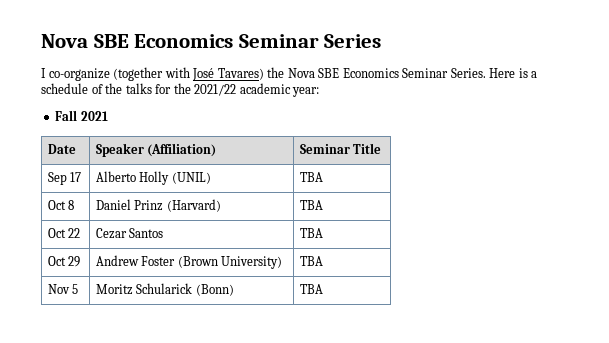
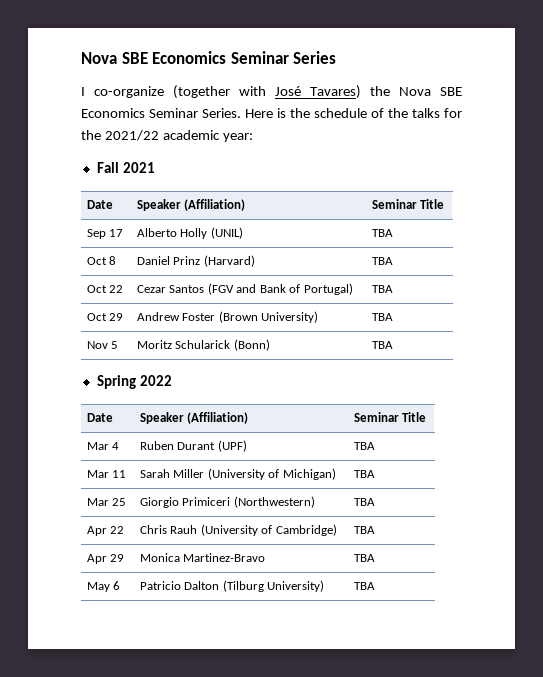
- Here is a schedule of the talks for the 2021/22 academic year:
+ Here is the schedule of the talks for the 2021/22 academic year:
- Oct 22 | Cezar Santos | TBA
+ Oct 22 | Cezar Santos (FGV and Bank of Portugal) | TBA
+ Spring 2022
+ Date | Speaker (Affiliation) | Seminar Title
+ Mar 4 | Ruben Durant (UPF) | TBA
+ Mar 11 | Sarah Miller (University of Michigan) | TBA
+ Mar 25 | Giorgio Primiceri (Northwestern) | TBA
+ Apr 22 | Chris Rauh (University of Cambridge) | TBA
+ Apr 29 | Monica Martinez-Bravo | TBA
+ May 6 | Patricio Dalton (Tilburg University) | TBA

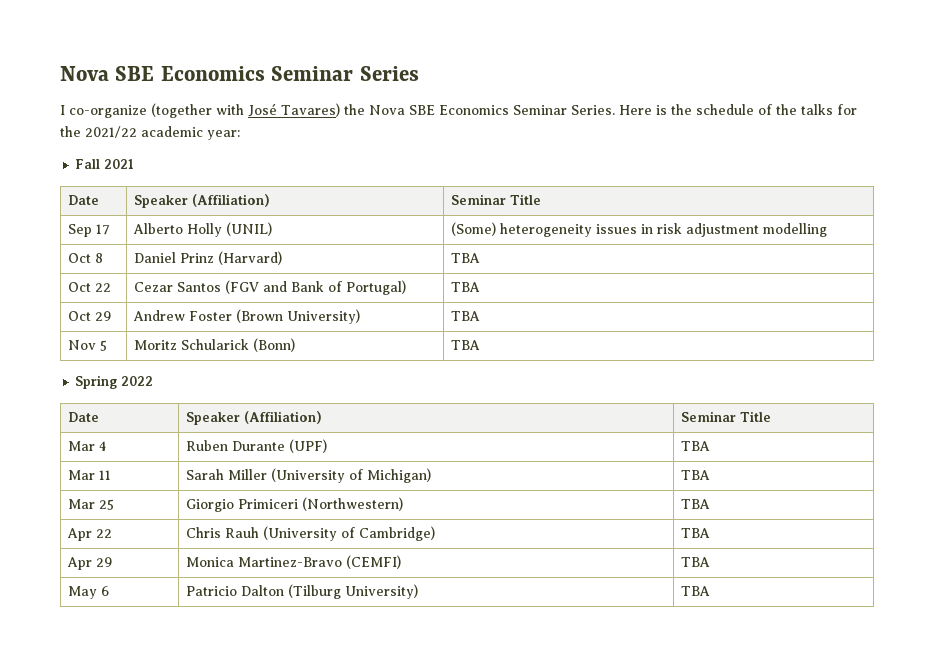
- Sep 17 | Alberto Holly (UNIL) | TBA
+ Sep 17 | Alberto Holly (UNIL) | (Some) heterogeneity issues in risk adjustment modelling
- Mar 4 | Ruben Durant (UPF) | TBA
+ Mar 4 | Ruben Durante (UPF) | TBA
- Apr 29 | Monica Martinez-Bravo | TBA
+ Apr 29 | Monica Martinez-Bravo (CEMFI) | TBA

